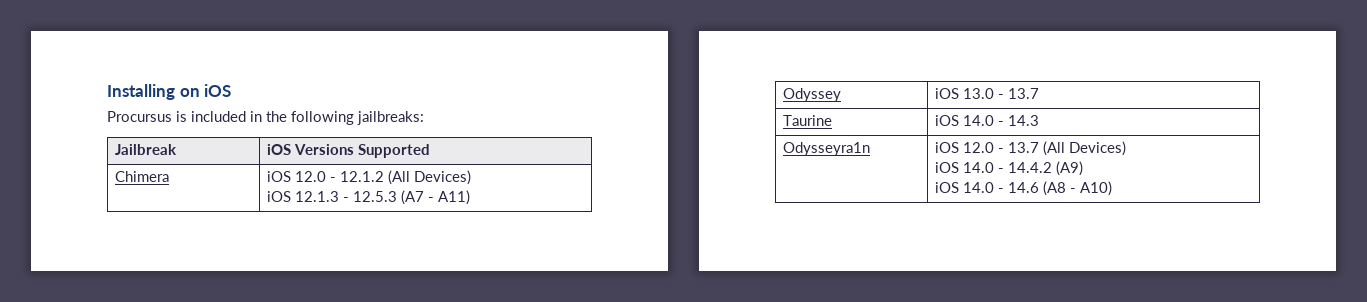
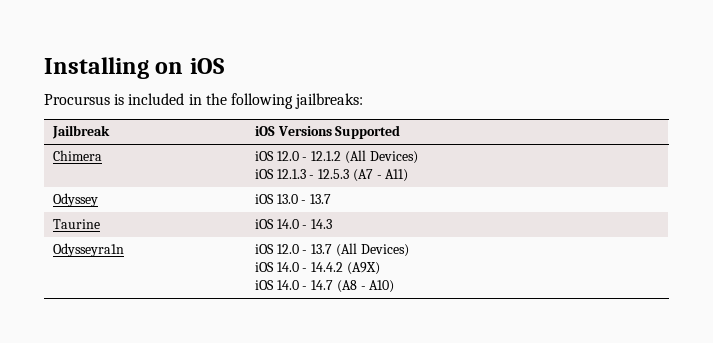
  Odysseyra1n | iOS 12.0 - 13.7 (All Devices)
- iOS 14.0 - 14.4.2 (A9)
- iOS 14.0 - 14.6 (A8 - A10)
+ iOS 14.0 - 14.4.2 (A9X)
+ iOS 14.0 - 14.7 (A8 - A10)

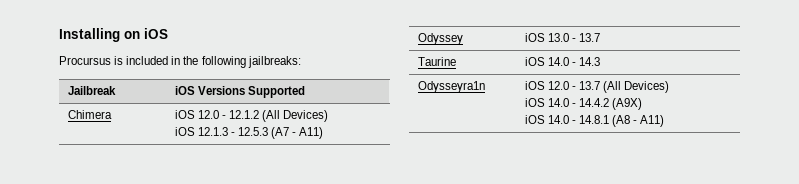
  Odysseyra1n | iOS 12.0 - 13.7 (All Devices)
  iOS 14.0 - 14.4.2 (A9X)
- iOS 14.0 - 14.7 (A8 - A10)
+ iOS 14.0 - 14.8.1 (A8 - A11)

